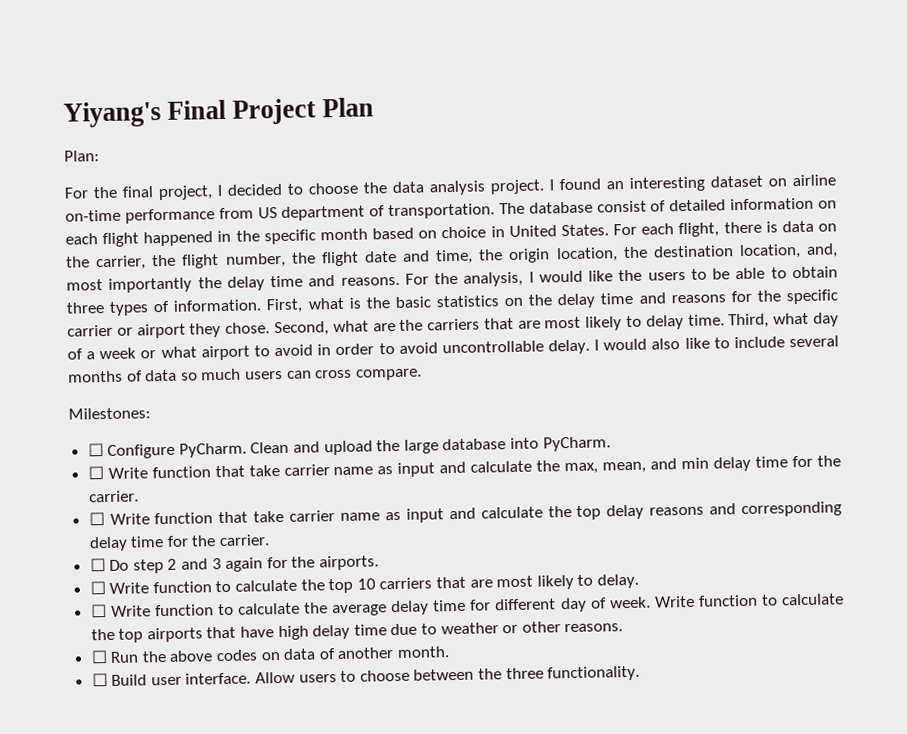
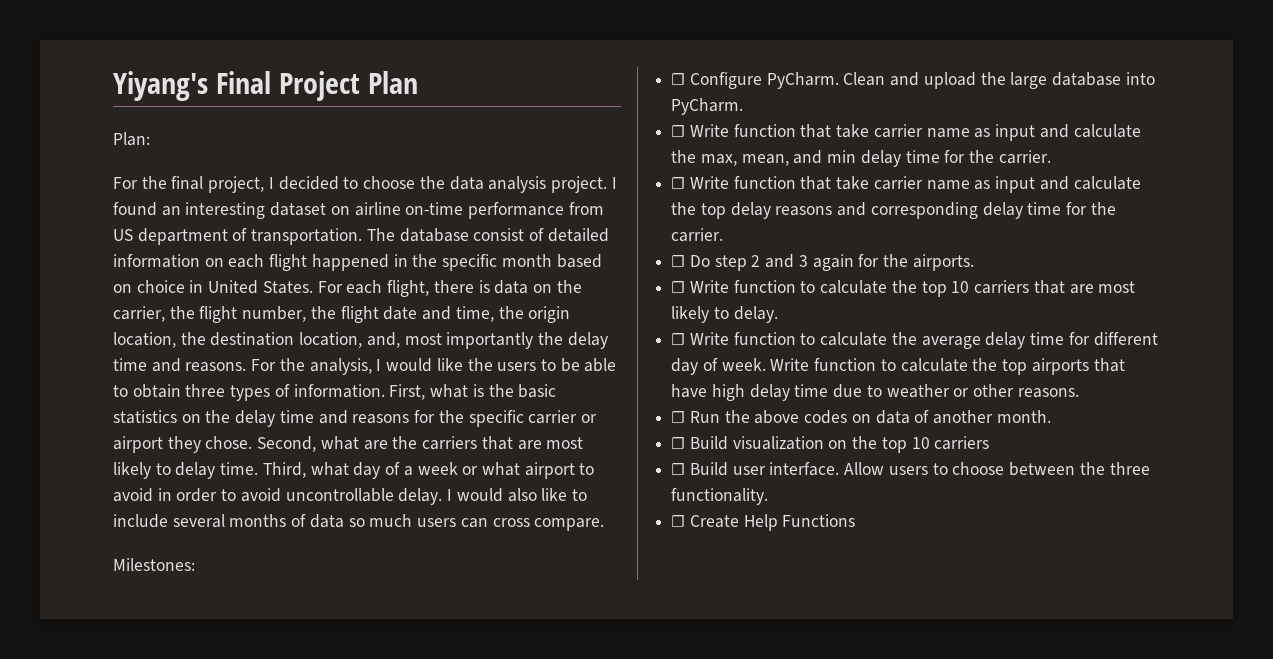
+ ☐ Build visualization on the top 10 carriers
+ ☐ Create Help Functions

